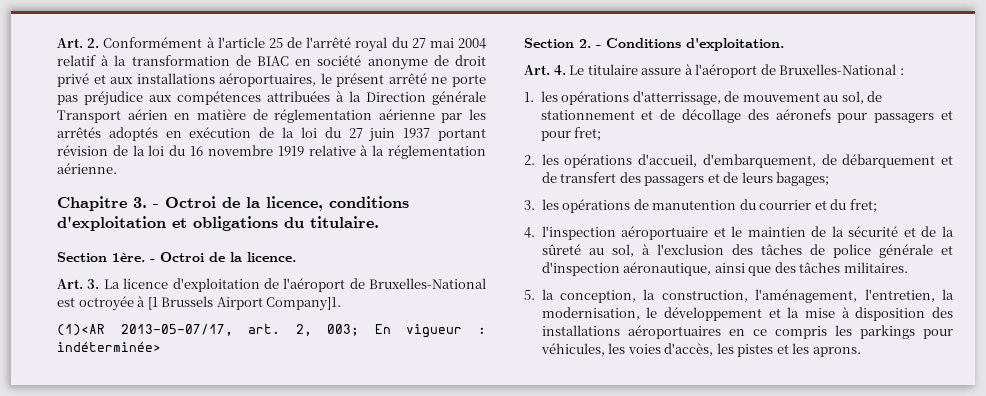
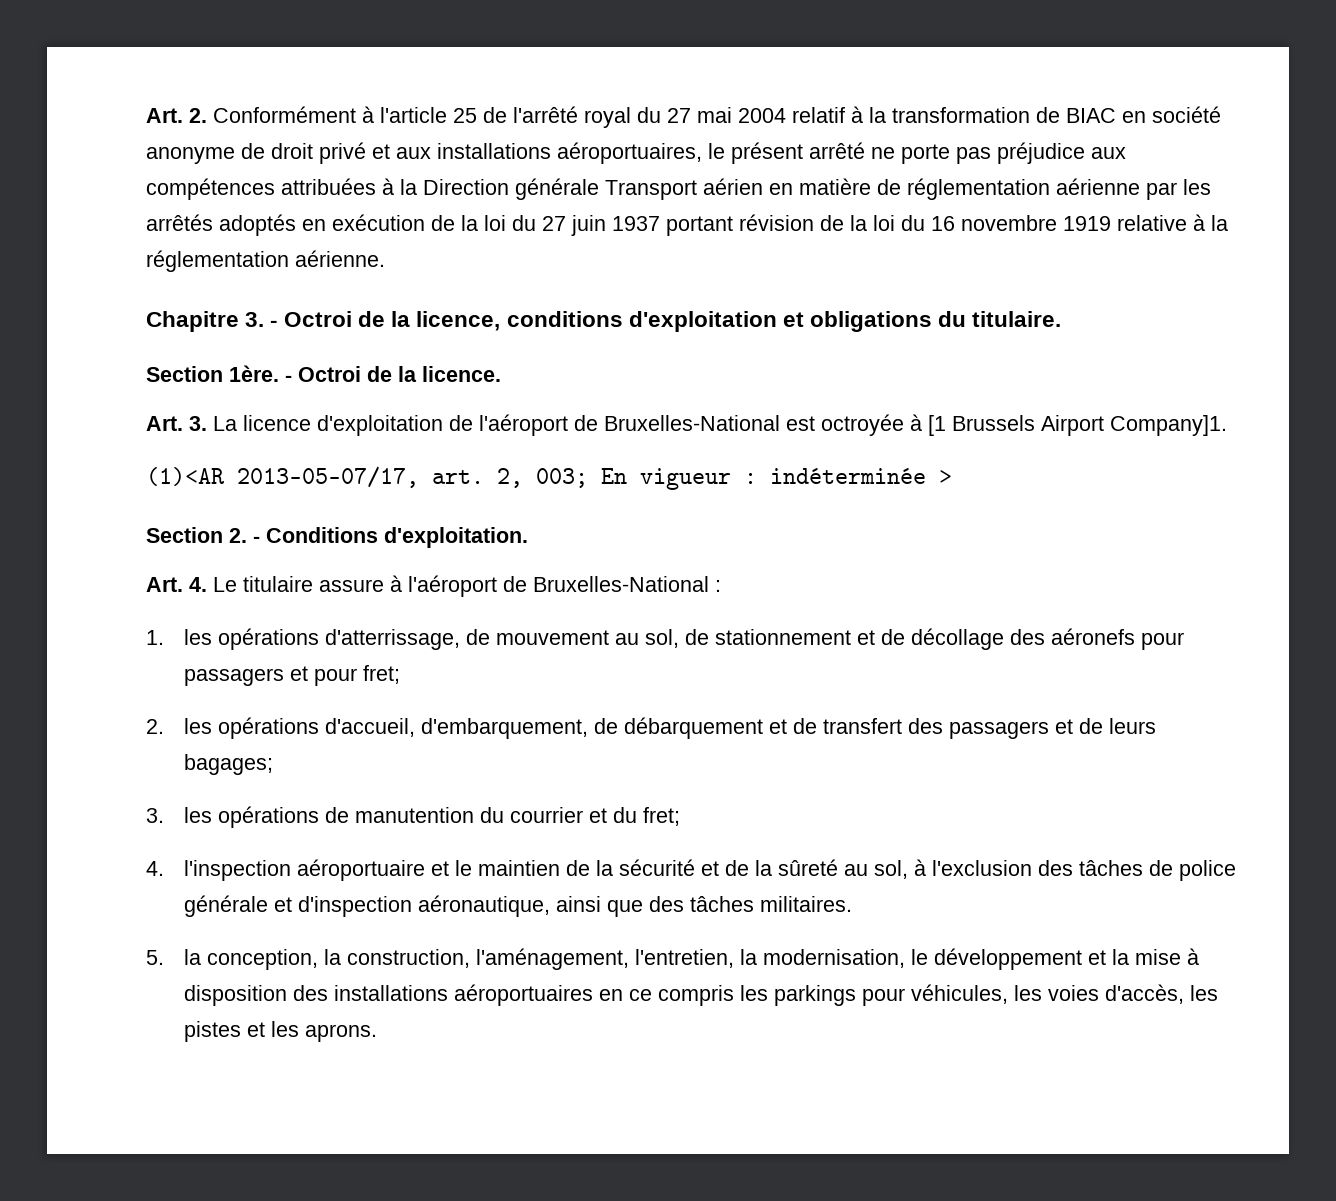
- (1)<AR 2013-05-07/17, art. 2, 003; En vigueur : indéterminée>
+ (1)<AR 2013-05-07/17, art. 2, 003; En vigueur : indéterminée >

